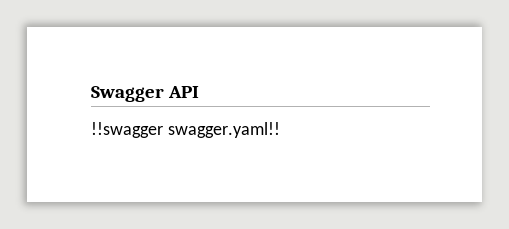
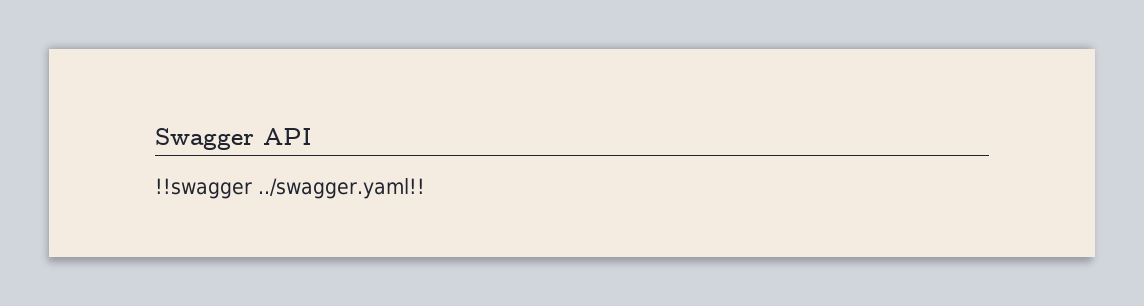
- !!swagger swagger.yaml!!
+ !!swagger ../swagger.yaml!!

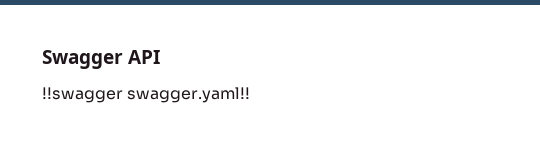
- !!swagger ../swagger.yaml!!
+ !!swagger swagger.yaml!!

